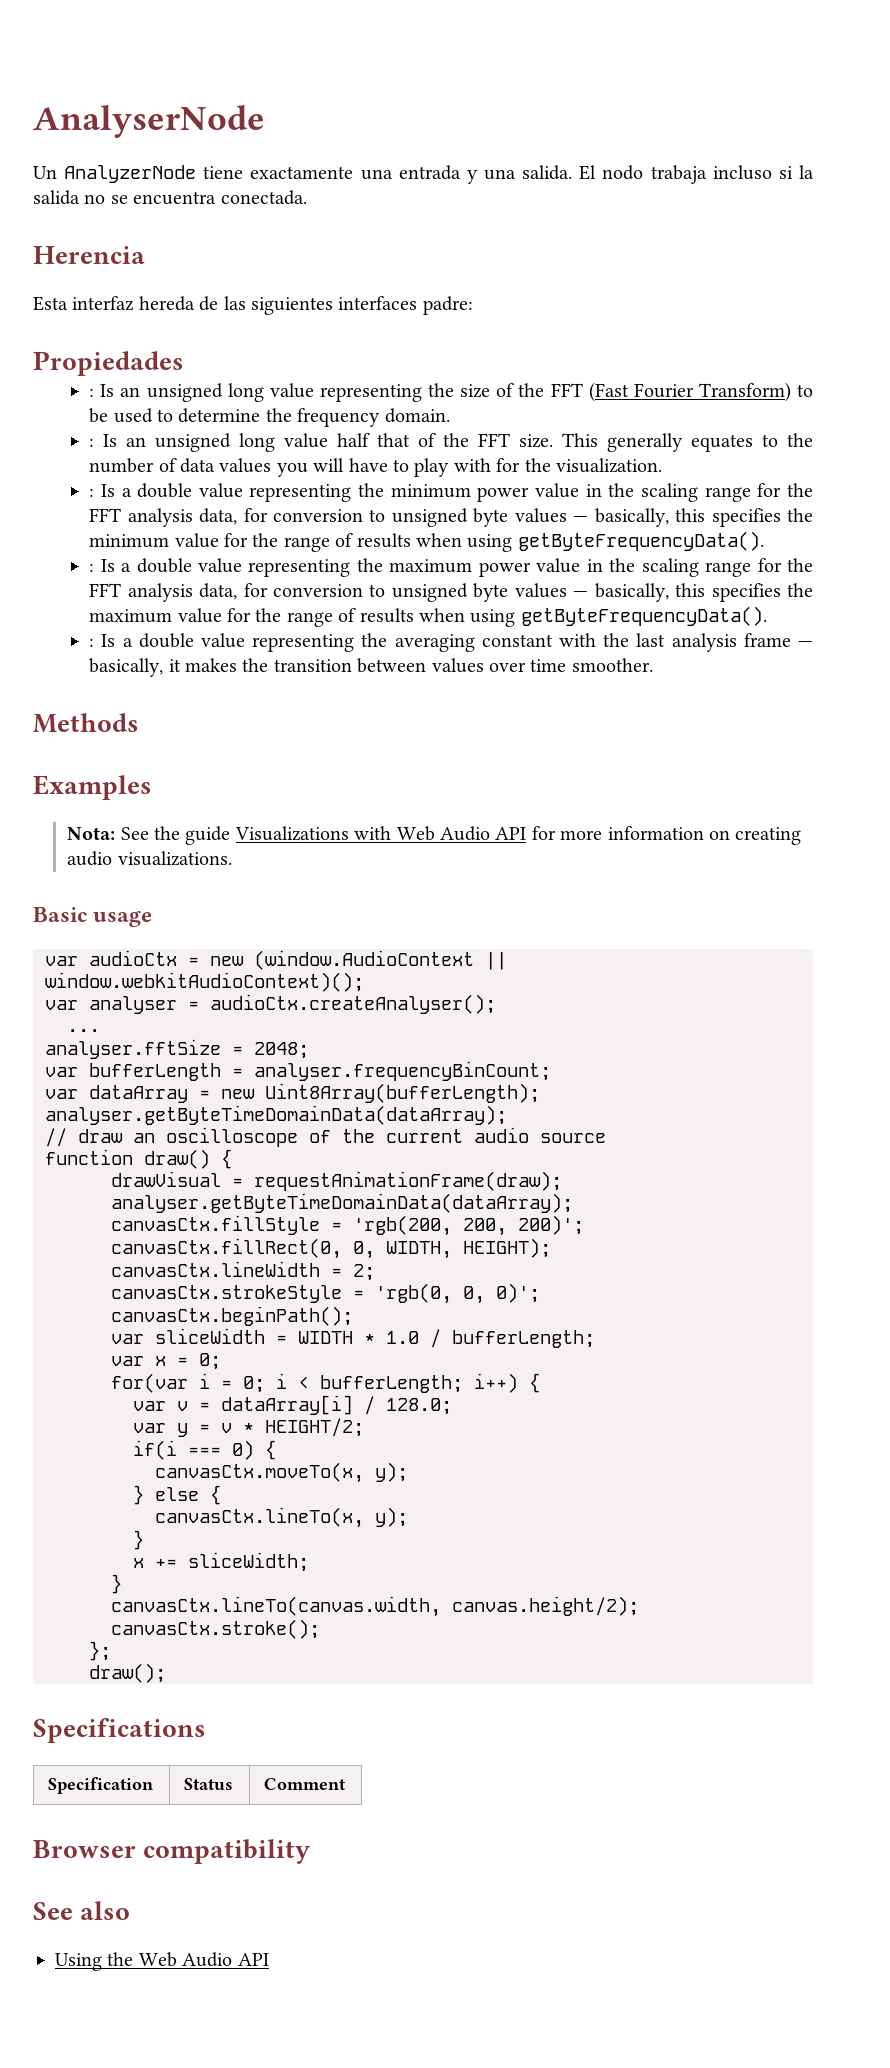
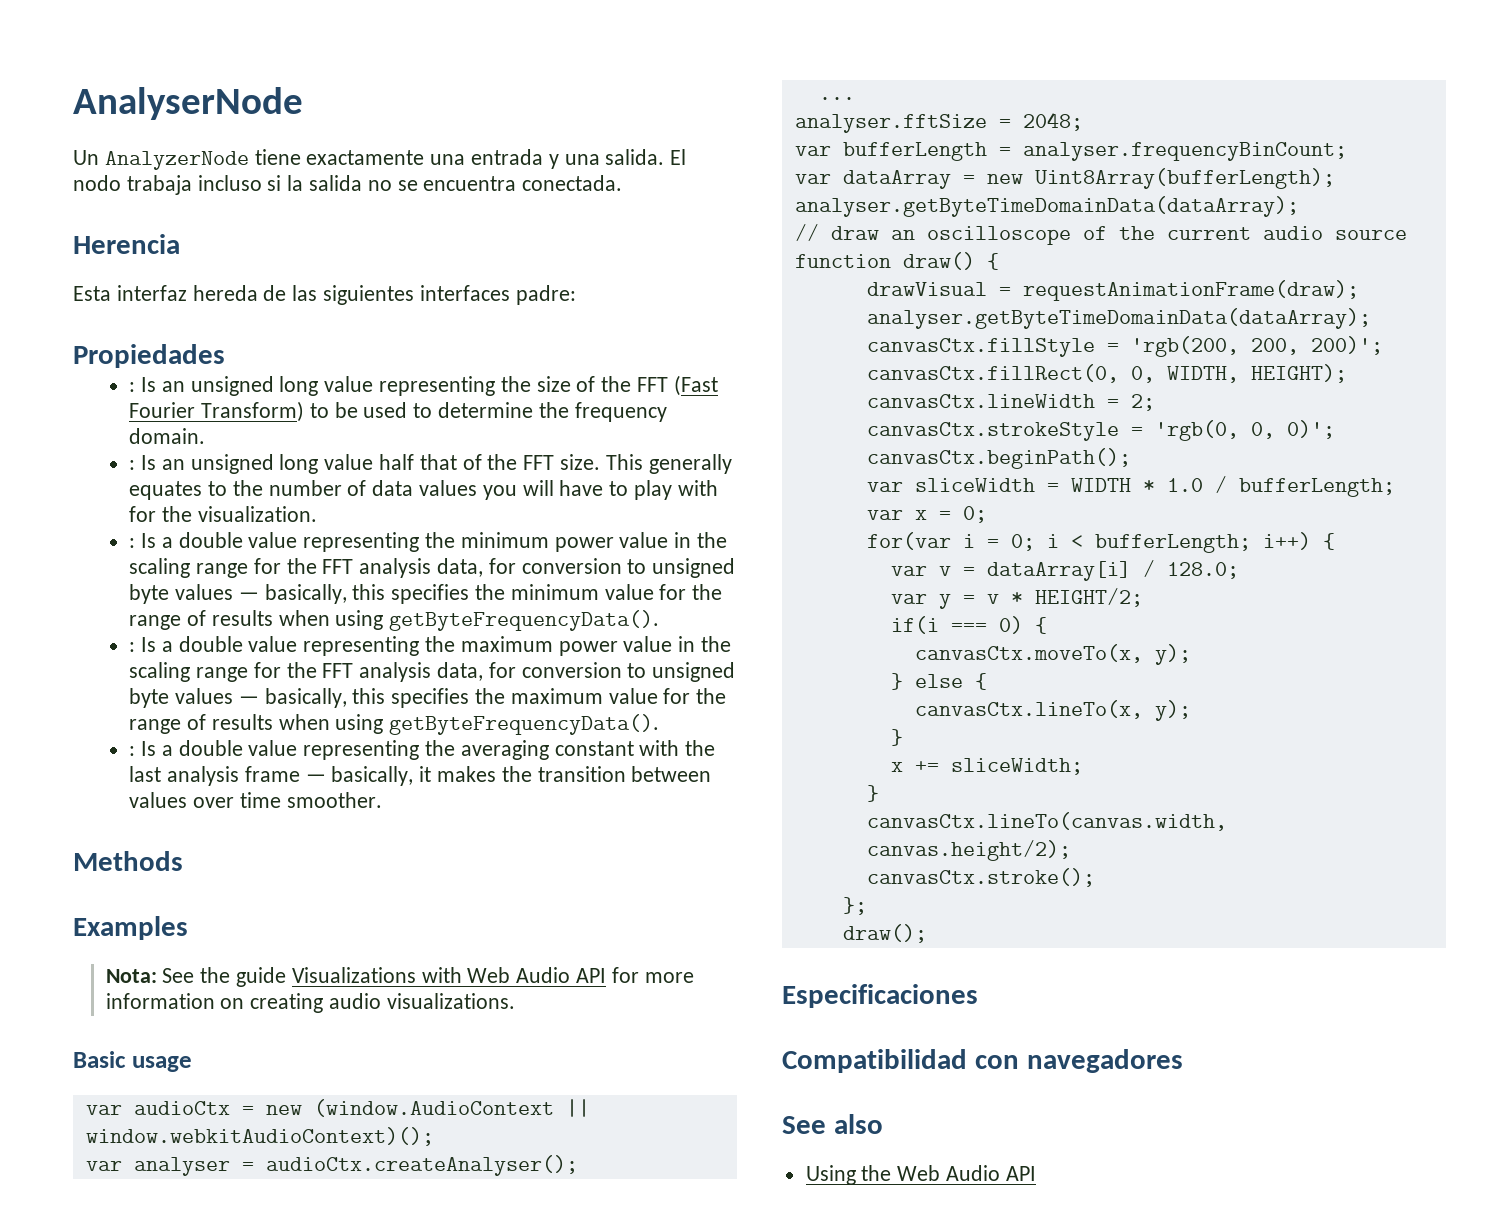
- Specifications
- Specification | Status | Comment
- Browser compatibility
+ Especificaciones
+ Compatibilidad con navegadores

